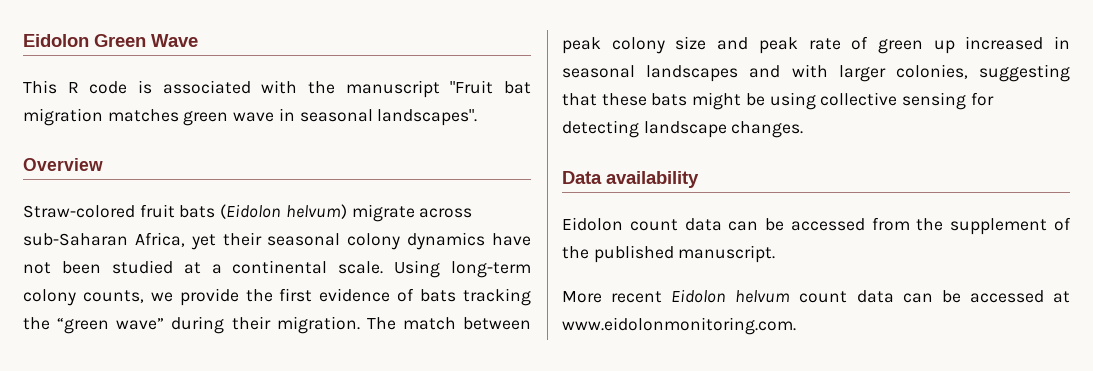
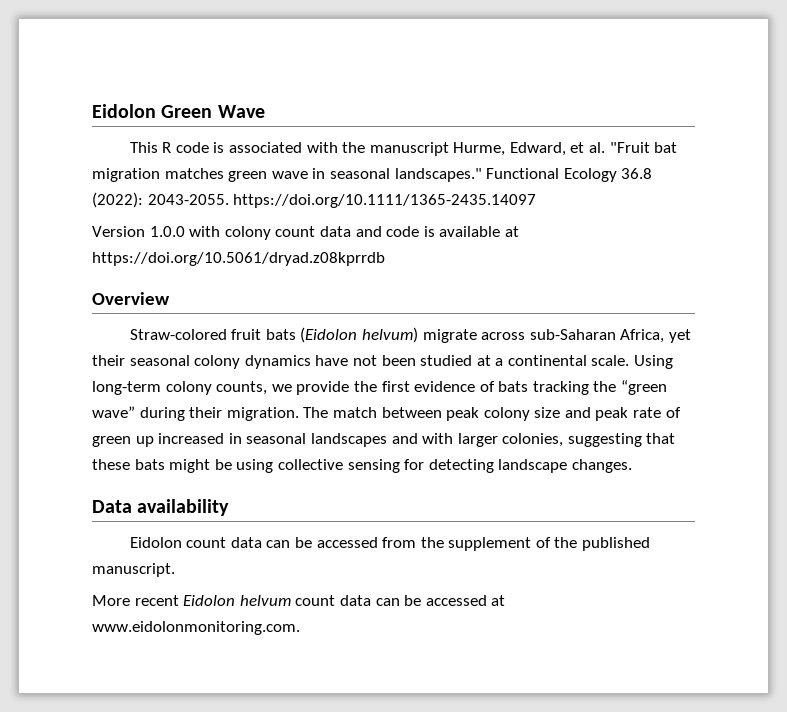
- This R code is associated with the manuscript "Fruit bat migration matches green wave in seasonal landscapes".
+ This R code is associated with the manuscript Hurme, Edward, et al. "Fruit bat migration matches green wave in seasonal landscapes." Functional Ecology 36.8 (2022): 2043-2055. https://doi.org/10.1111/1365-2435.14097
+ Version 1.0.0 with colony count data and code is available at https://doi.org/10.5061/dryad.z08kprrdb

